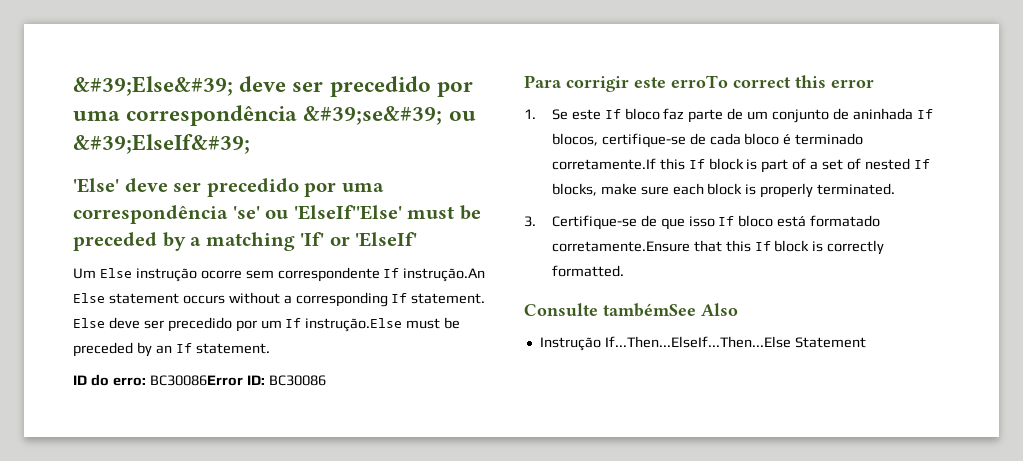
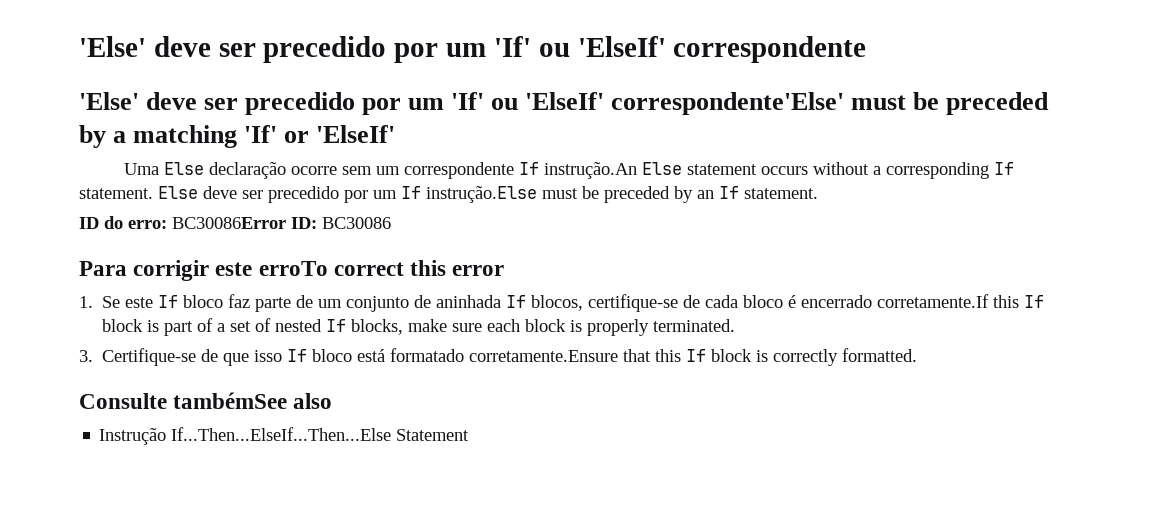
- &#39;Else&#39; deve ser precedido por uma correspondência &#39;se&#39; ou &#39;ElseIf&#39;
- 'Else' deve ser precedido por uma correspondência 'se' ou 'ElseIf''Else' must be preceded by a matching 'If' or 'ElseIf'
+ 'Else' deve ser precedido por um 'If' ou 'ElseIf' correspondente
+ 'Else' deve ser precedido por um 'If' ou 'ElseIf' correspondente'Else' must be preceded by a matching 'If' or 'ElseIf'
- Um Else instrução ocorre sem correspondente If instrução.An Else statement occurs without a corresponding If statement.
+ Uma Else declaração ocorre sem um correspondente If instrução.An Else statement occurs without a corresponding If statement.
- 1. Se este If bloco faz parte de um conjunto de aninhada If blocos, certifique-se de cada bloco é terminado corretamente.If this If block is part of a set of nested If blocks, make sure each block is properly terminated.
+ 1. Se este If bloco faz parte de um conjunto de aninhada If blocos, certifique-se de cada bloco é encerrado corretamente.If this If block is part of a set of nested If blocks, make sure each block is properly terminated.
- Consulte tambémSee Also
+ Consulte tambémSee also

